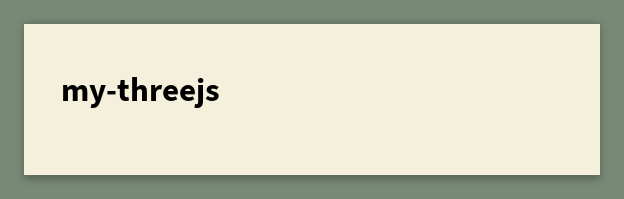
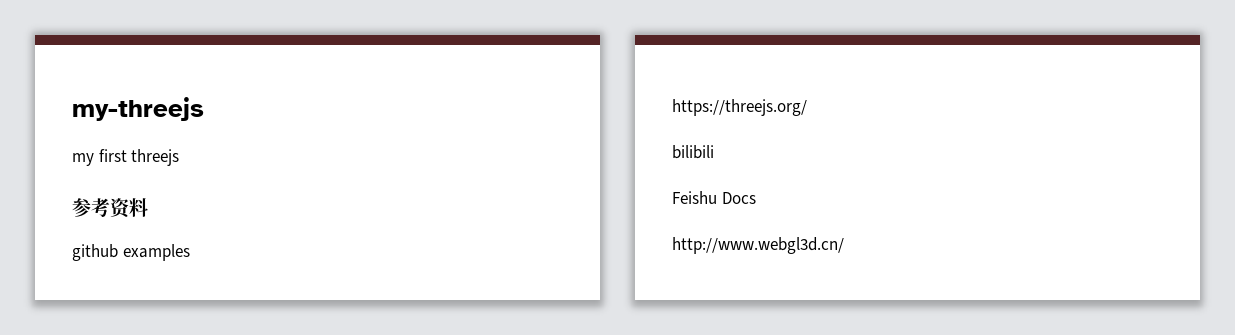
+ my first threejs
+ 参考资料
+ github examples
+ https://threejs.org/
+ bilibili
+ Feishu Docs
+ http://www.webgl3d.cn/

